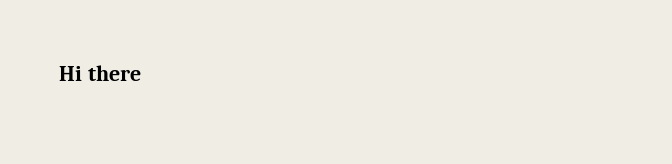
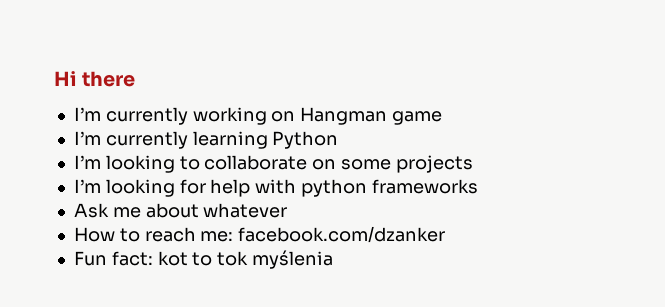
+ I’m currently working on Hangman game
+ I’m currently learning Python
+ I’m looking to collaborate on some projects
+ I’m looking for help with python frameworks
+ Ask me about whatever
+ How to reach me: facebook.com/dzanker
+ Fun fact: kot to tok myślenia

